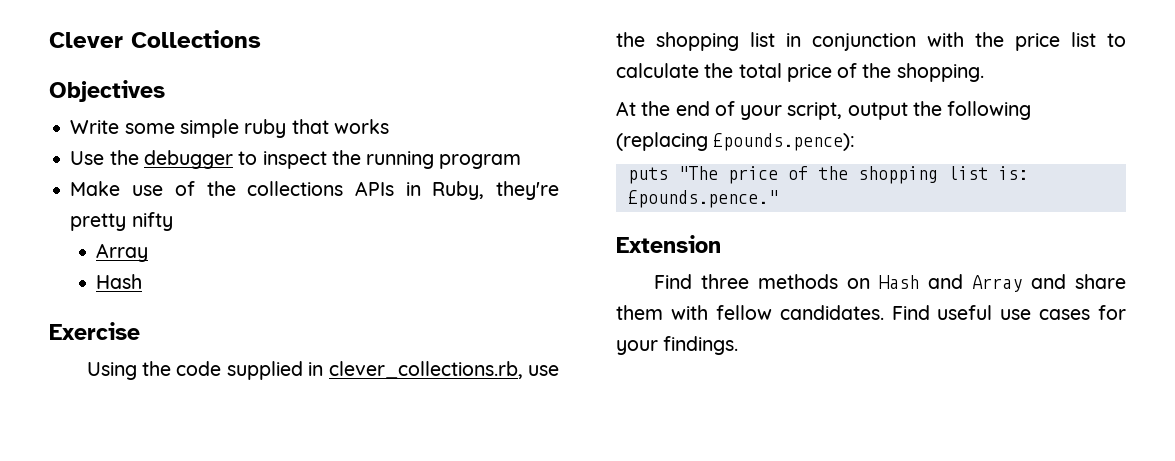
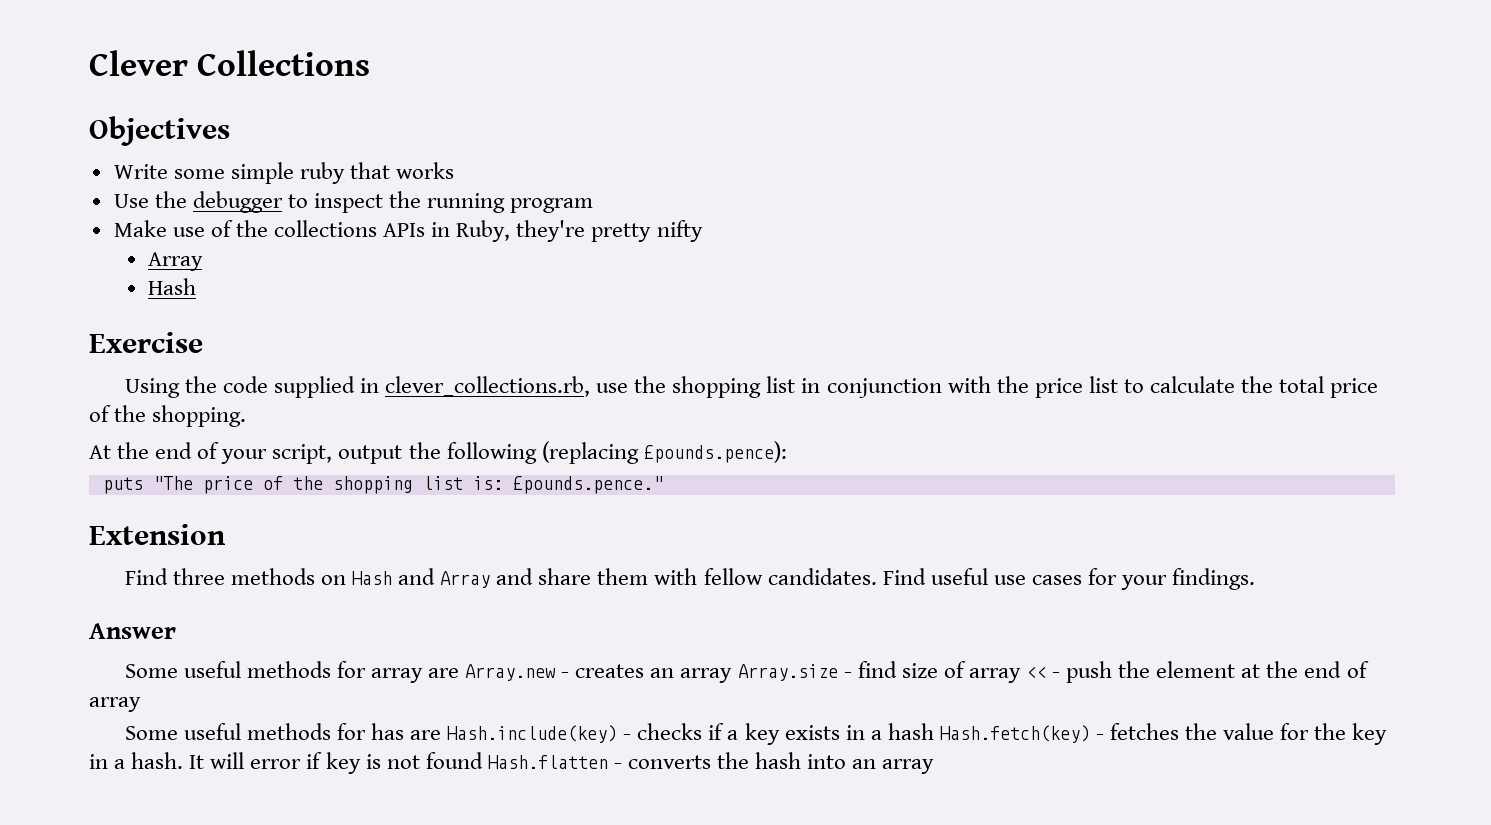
+ Answer
+ Some useful methods for array are Array.new - creates an array Array.size - find size of array << - push the element at the end of array
+ Some useful methods for has are Hash.include(key) - checks if a key exists in a hash Hash.fetch(key) - fetches the value for the key in a hash. It will error if key is not found Hash.flatten - converts the hash into an array

